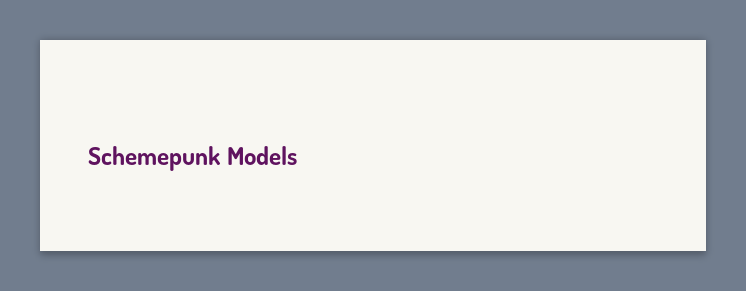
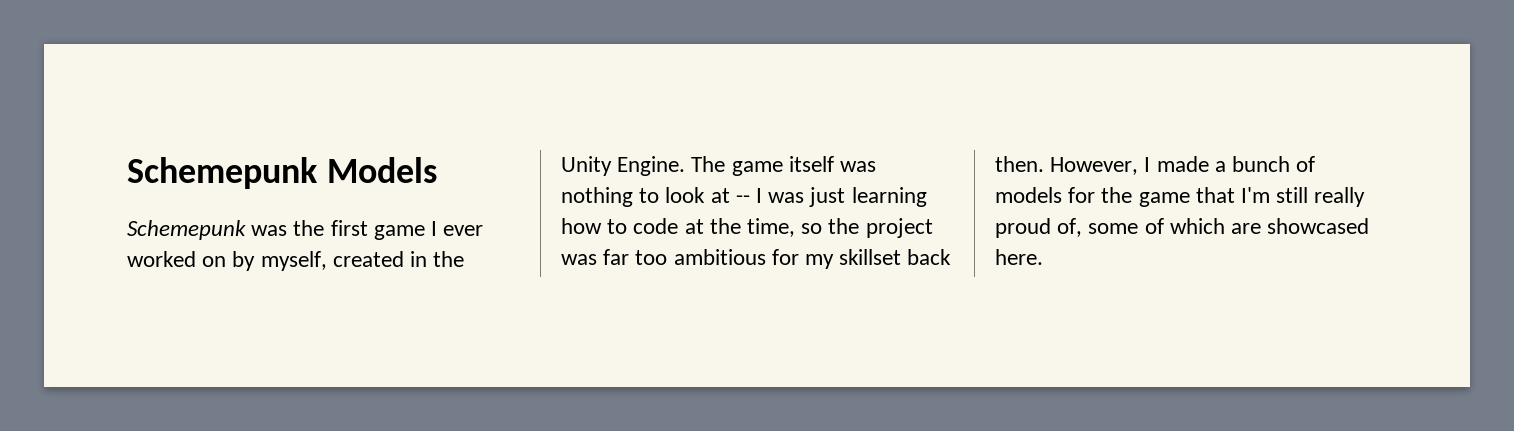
+ Schemepunk was the first game I ever worked on by myself, created in the Unity Engine. The game itself was nothing to look at -- I was just learning how to code at the time, so the project was far too ambitious for my skillset back then. However, I made a bunch of models for the game that I'm still really proud of, some of which are showcased here.

